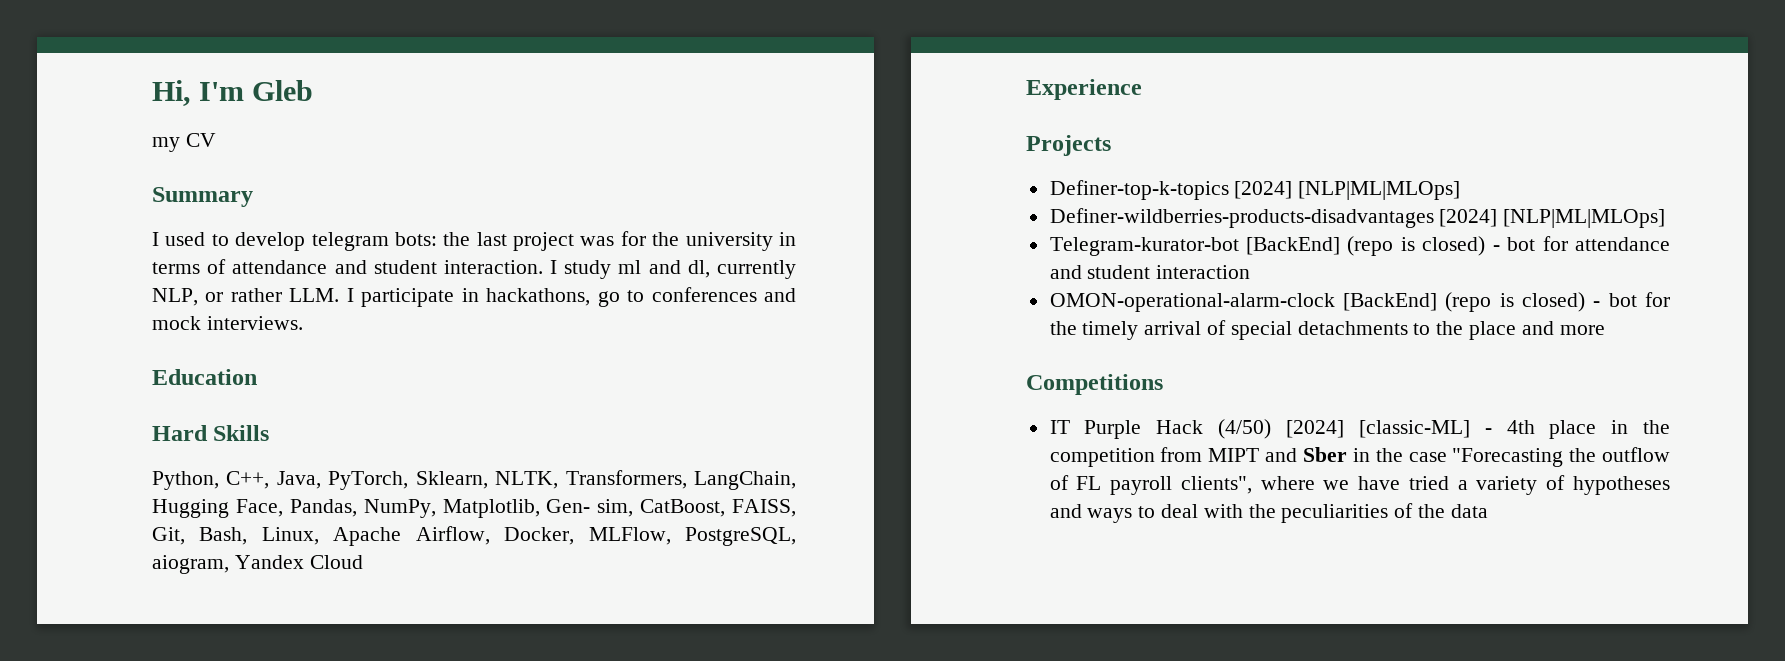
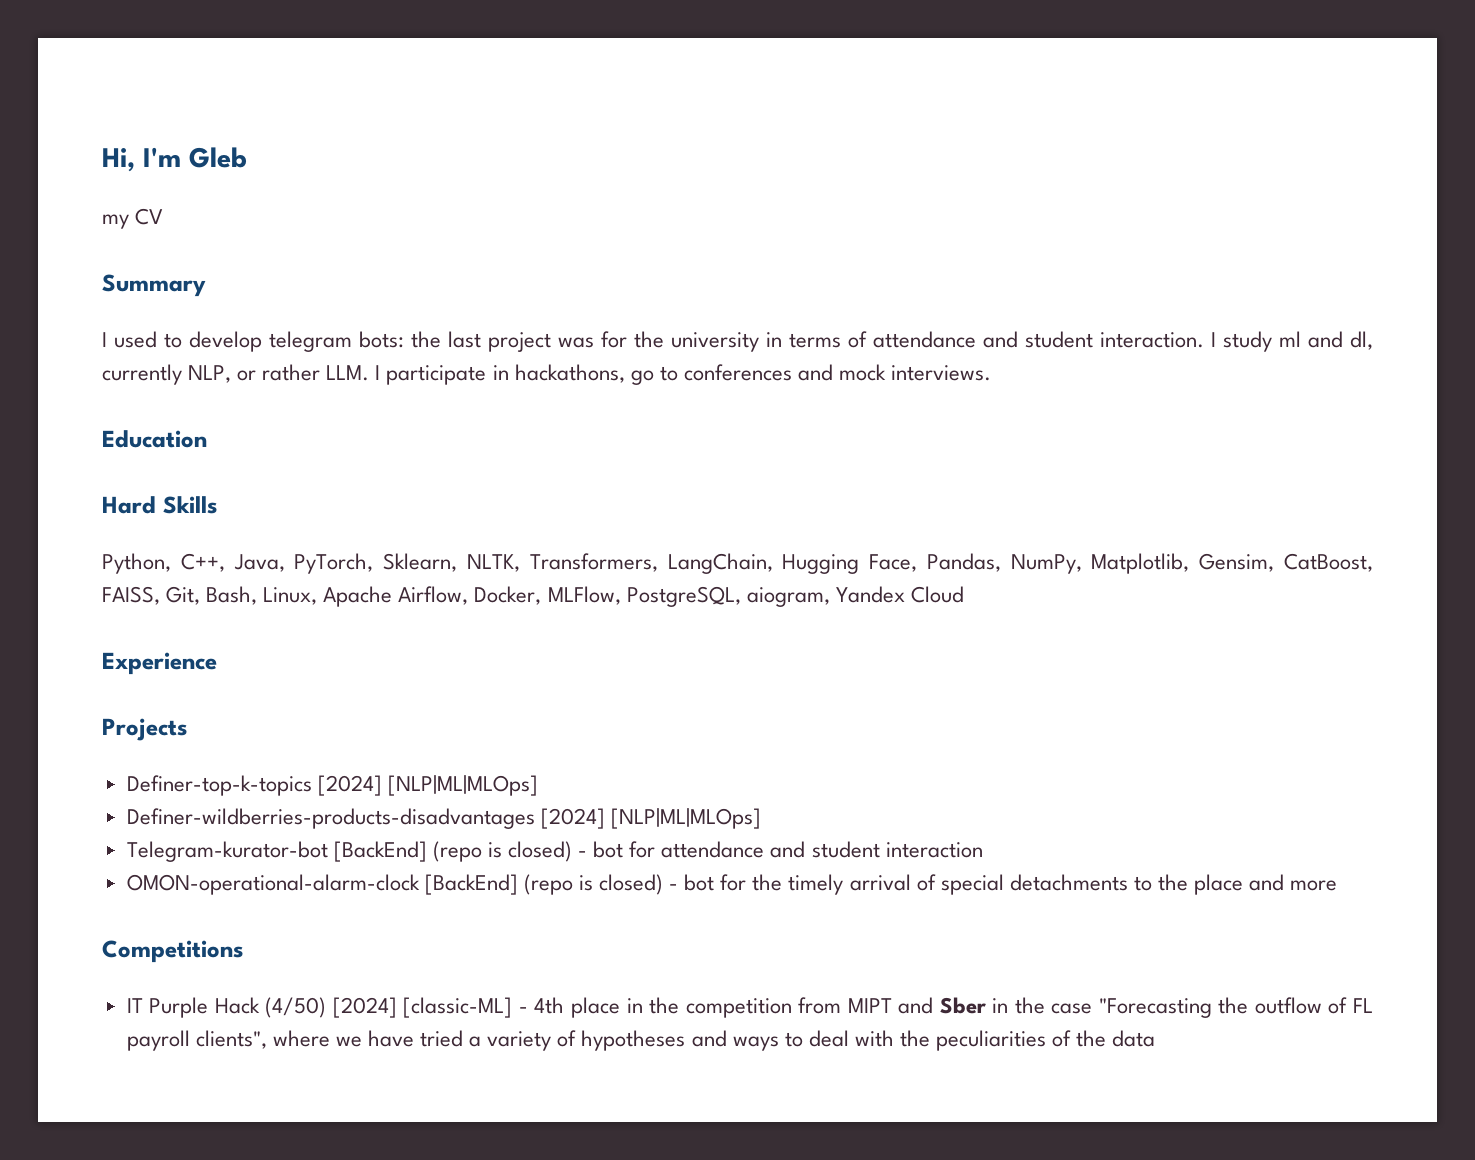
- Python, C++, Java, PyTorch, Sklearn, NLTK, Transformers, LangChain, Hugging Face, Pandas, NumPy, Matplotlib, Gen- sim, CatBoost, FAISS, Git, Bash, Linux, Apache Airflow, Docker, MLFlow, PostgreSQL, aiogram, Yandex Cloud
+ Python, C++, Java, PyTorch, Sklearn, NLTK, Transformers, LangChain, Hugging Face, Pandas, NumPy, Matplotlib, Gensim, CatBoost, FAISS, Git, Bash, Linux, Apache Airflow, Docker, MLFlow, PostgreSQL, aiogram, Yandex Cloud

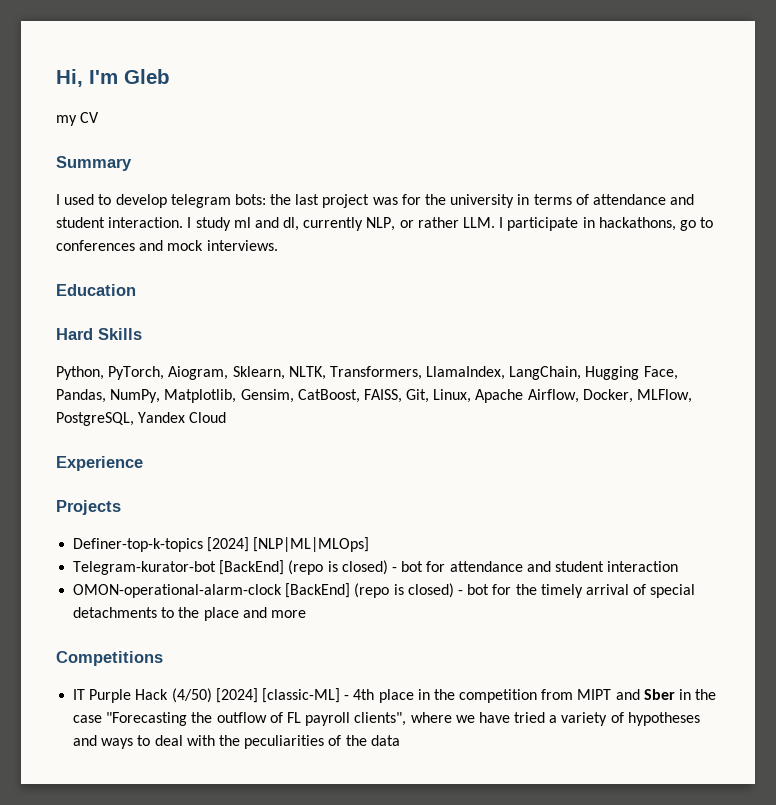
- Python, C++, Java, PyTorch, Sklearn, NLTK, Transformers, LangChain, Hugging Face, Pandas, NumPy, Matplotlib, Gensim, CatBoost, FAISS, Git, Bash, Linux, Apache Airflow, Docker, MLFlow, PostgreSQL, aiogram, Yandex Cloud
+ Python, PyTorch, Aiogram, Sklearn, NLTK, Transformers, LlamaIndex, LangChain, Hugging Face, Pandas, NumPy, Matplotlib, Gensim, CatBoost, FAISS, Git, Linux, Apache Airflow, Docker, MLFlow, PostgreSQL, Yandex Cloud
- Definer-wildberries-products-disadvantages [2024] [NLP|ML|MLOps]

